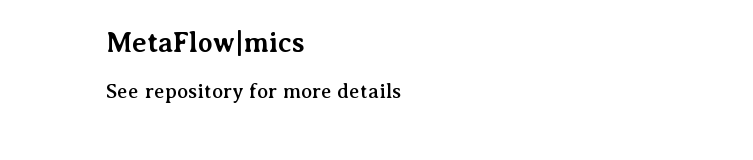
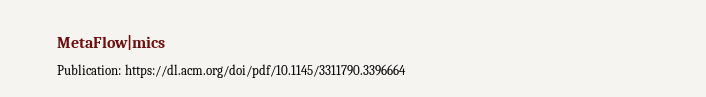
- See repository for more details
+ Publication: https://dl.acm.org/doi/pdf/10.1145/3311790.3396664

